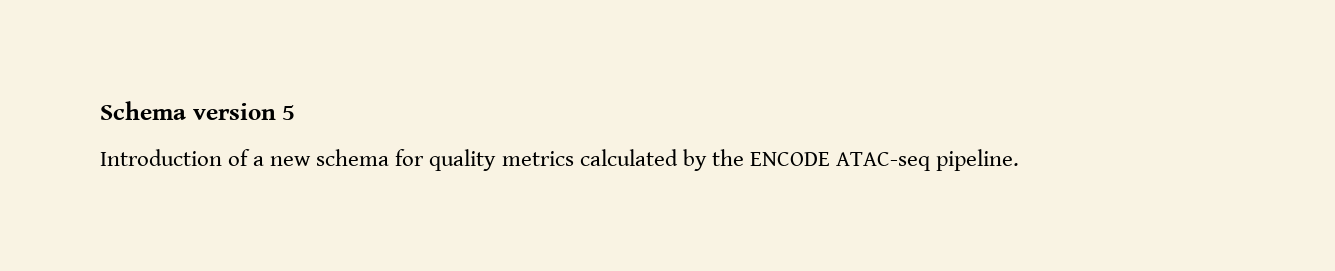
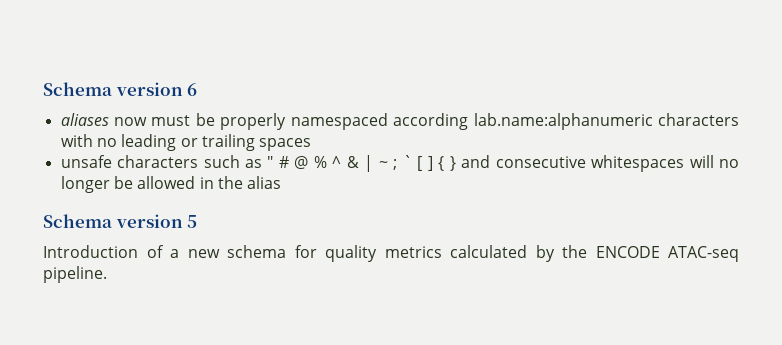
+ Schema version 6
+ aliases now must be properly namespaced according lab.name:alphanumeric characters with no leading or trailing spaces
+ unsafe characters such as " # @ % ^ & | ~ ; ` [ ] { } and consecutive whitespaces will no longer be allowed in the alias

